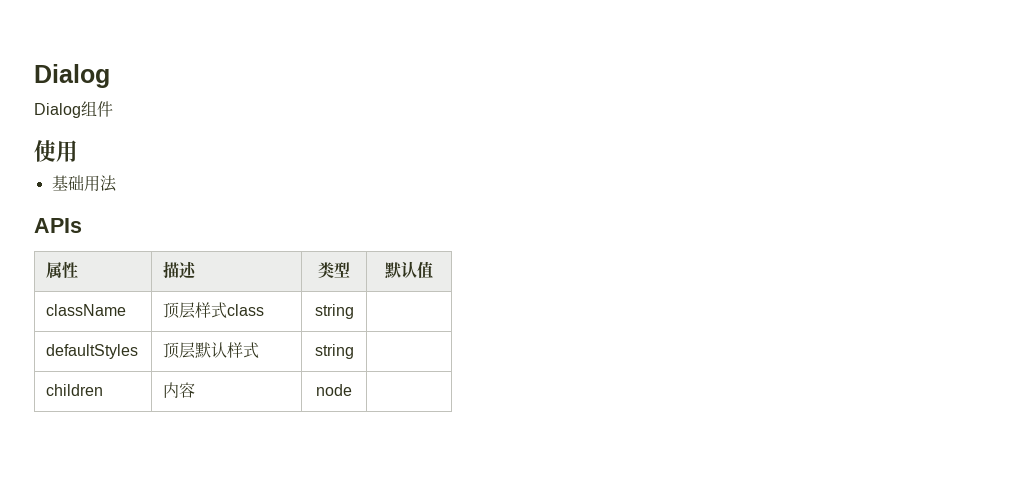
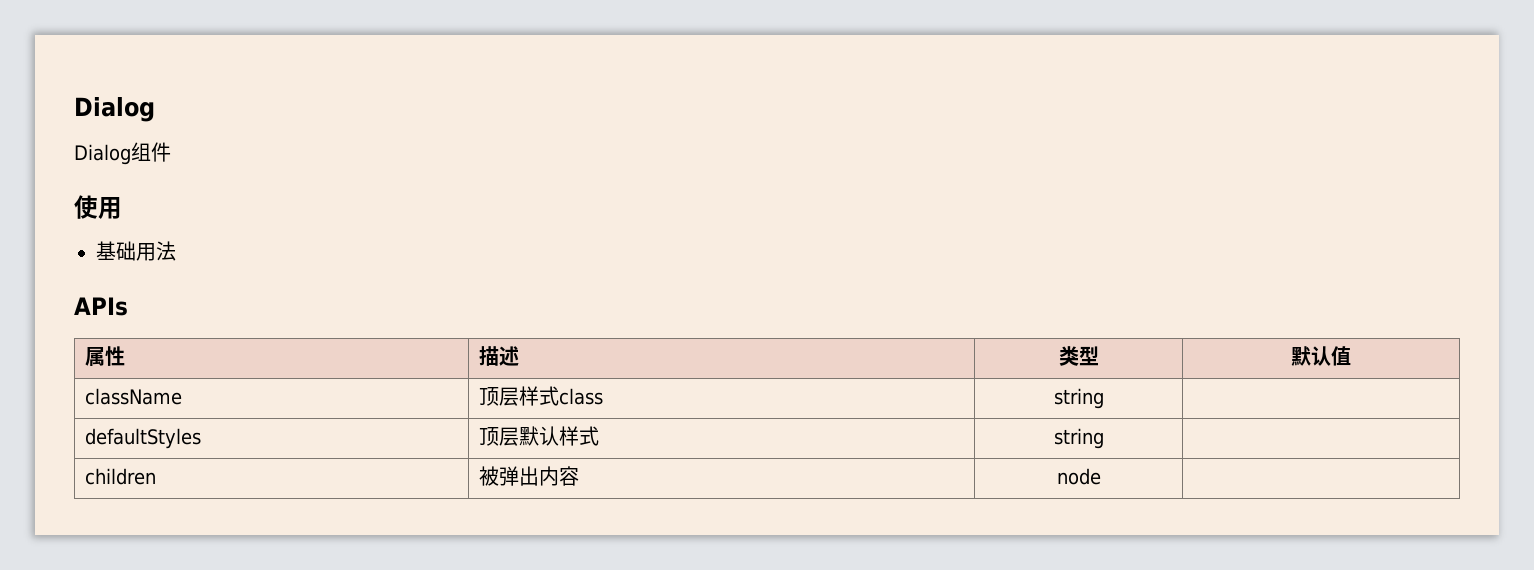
- children | 内容 | node |
+ children | 被弹出内容 | node |

